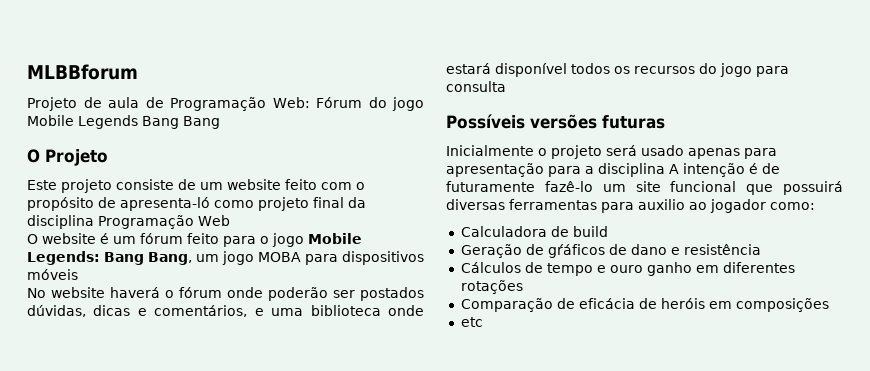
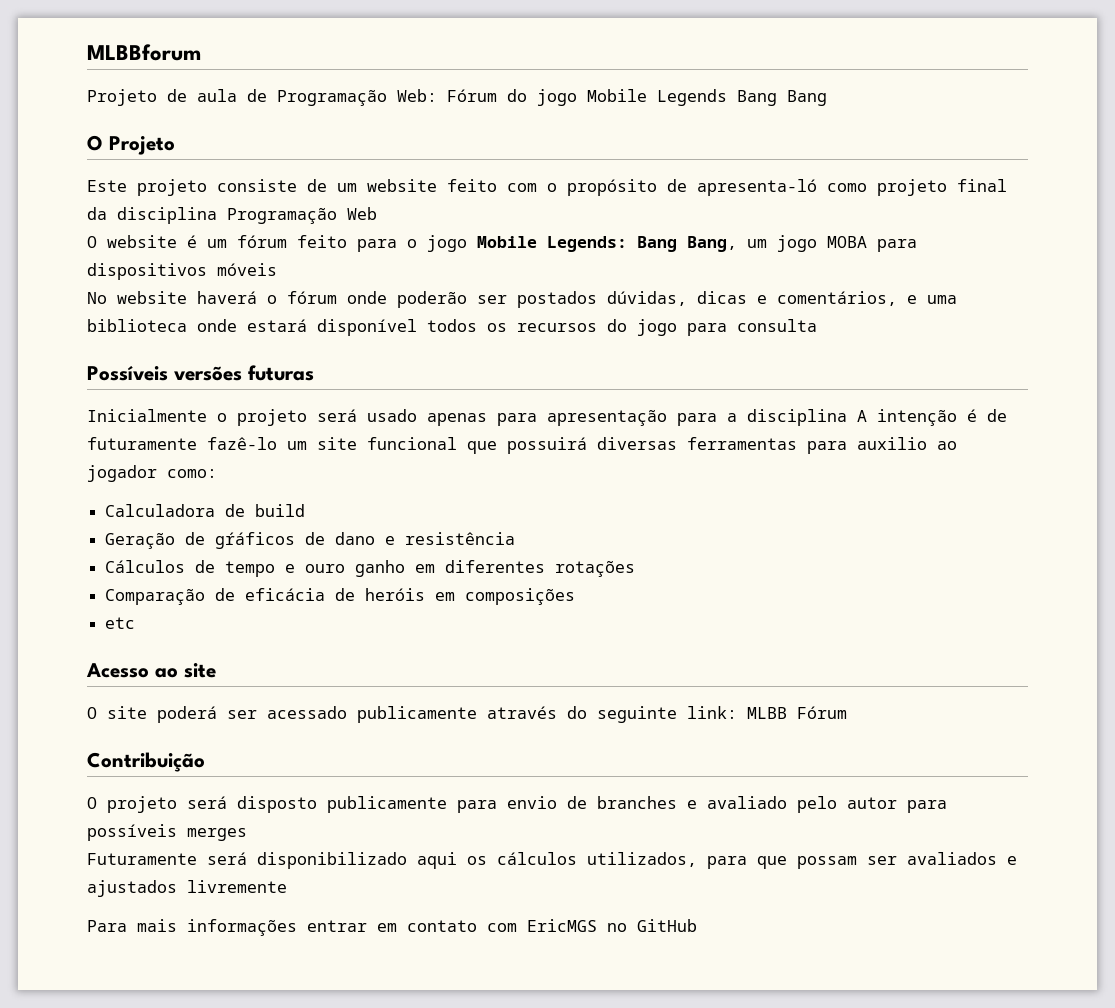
+ Acesso ao site
+ O site poderá ser acessado publicamente através do seguinte link: MLBB Fórum
+ Contribuição
+ O projeto será disposto publicamente para envio de branches e avaliado pelo autor para possíveis merges
+ Futuramente será disponibilizado aqui os cálculos utilizados, para que possam ser avaliados e ajustados livremente
+ Para mais informações entrar em contato com EricMGS no GitHub

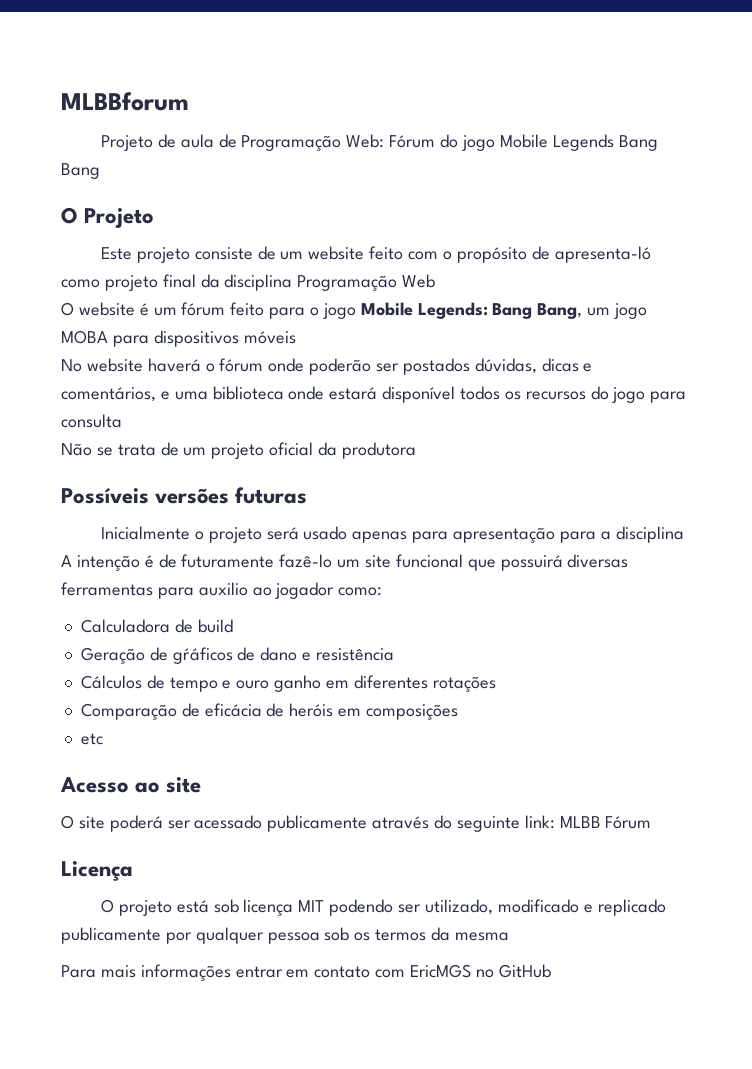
+ Não se trata de um projeto oficial da produtora
- Contribuição
+ Licença
- O projeto será disposto publicamente para envio de branches e avaliado pelo autor para possíveis merges
- Futuramente será disponibilizado aqui os cálculos utilizados, para que possam ser avaliados e ajustados livremente
+ O projeto está sob licença MIT podendo ser utilizado, modificado e replicado publicamente por qualquer pessoa sob os termos da mesma

